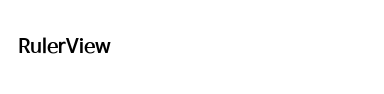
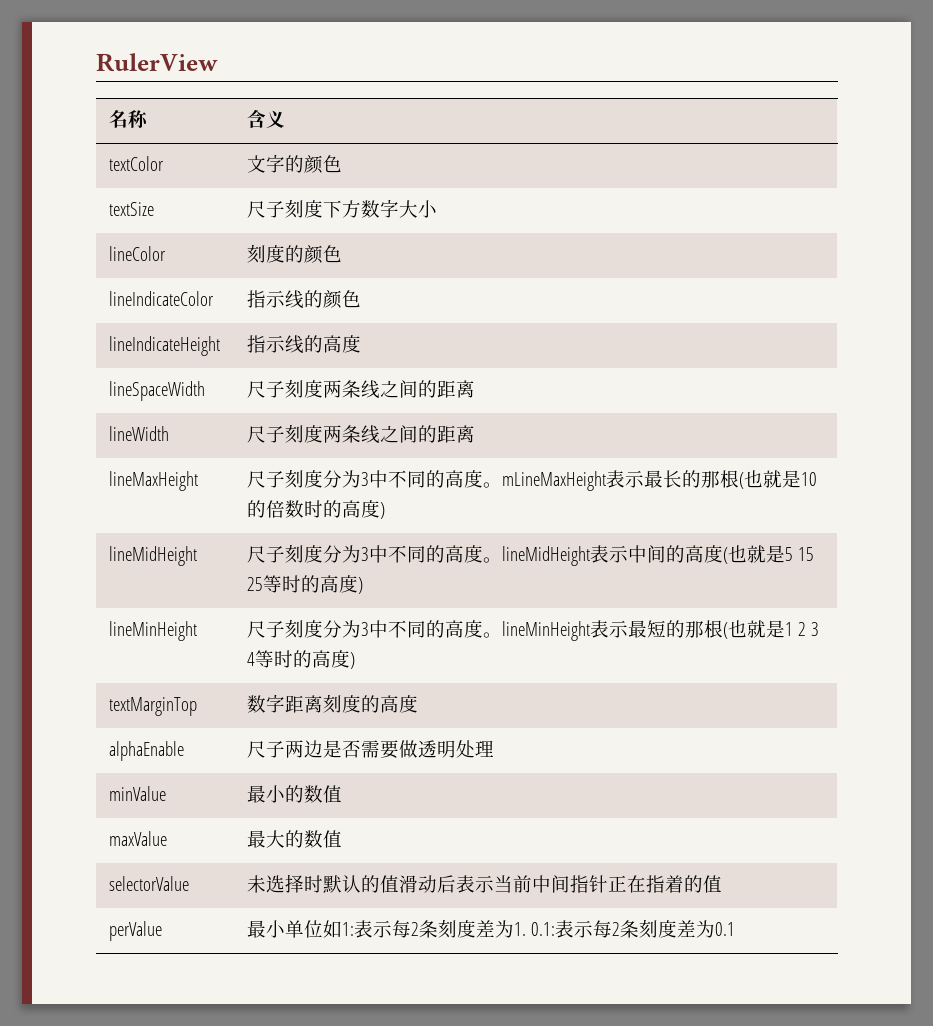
+ 名称 | 含义
+ textColor | 文字的颜色
+ textSize | 尺子刻度下方数字大小
+ lineColor | 刻度的颜色
+ lineIndicateColor | 指示线的颜色
+ lineIndicateHeight | 指示线的高度
+ lineSpaceWidth | 尺子刻度两条线之间的距离
+ lineWidth | 尺子刻度两条线之间的距离
+ lineMaxHeight | 尺子刻度分为3中不同的高度。mLineMaxHeight表示最长的那根(也就是10的倍数时的高度)
+ lineMidHeight | 尺子刻度分为3中不同的高度。lineMidHeight表示中间的高度(也就是5 15 25等时的高度)
+ lineMinHeight | 尺子刻度分为3中不同的高度。lineMinHeight表示最短的那根(也就是1 2 3 4等时的高度)
+ textMarginTop | 数字距离刻度的高度
+ alphaEnable | 尺子两边是否需要做透明处理
+ minValue | 最小的数值
+ maxValue | 最大的数值
+ selectorValue | 未选择时默认的值滑动后表示当前中间指针正在指着的值
+ perValue | 最小单位如1:表示每2条刻度差为1. 0.1:表示每2条刻度差为0.1

